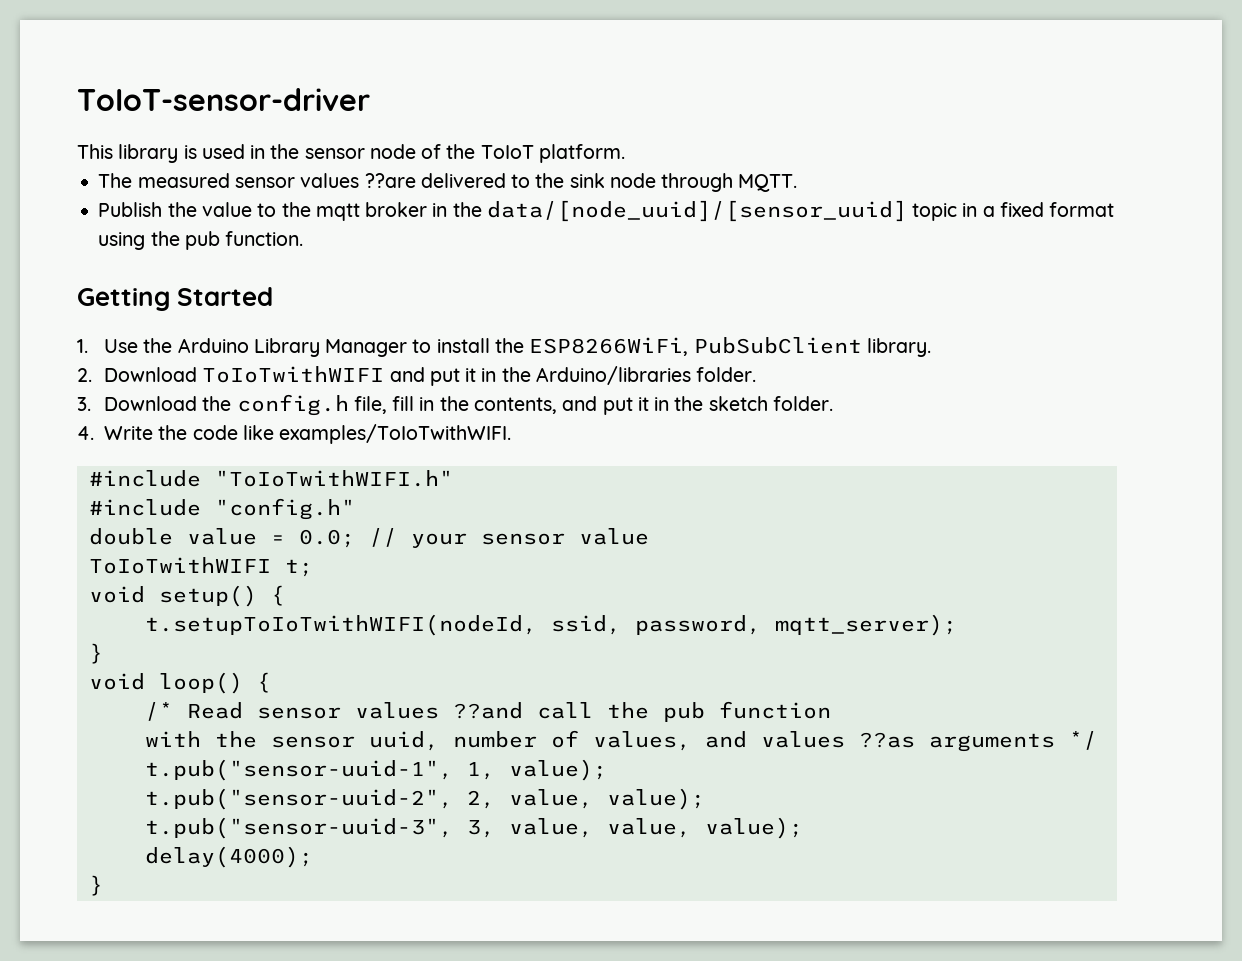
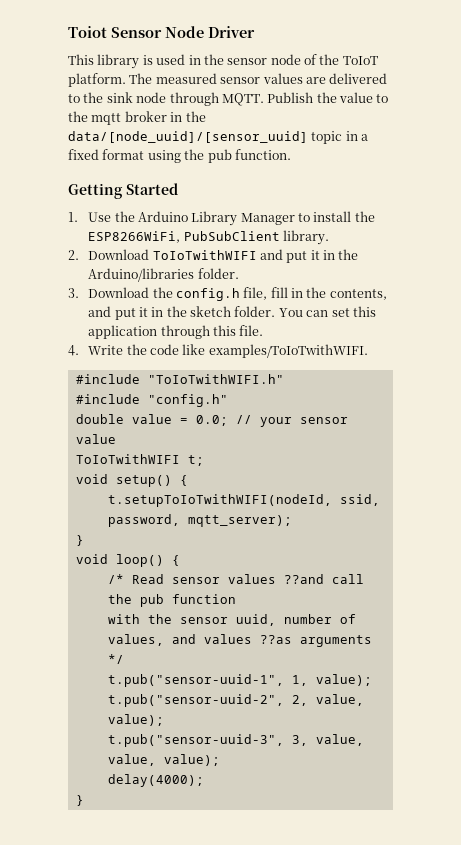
- ToIoT-sensor-driver
+ Toiot Sensor Node Driver
- This library is used in the sensor node of the ToIoT platform.
- The measured sensor values ??are delivered to the sink node through MQTT.
- Publish the value to the mqtt broker in the data/[node_uuid]/[sensor_uuid] topic in a fixed format using the pub function.
+ This library is used in the sensor node of the ToIoT platform. The measured sensor values are delivered to the sink node through MQTT. Publish the value to the mqtt broker in the data/[node_uuid]/[sensor_uuid] topic in a fixed format using the pub function.
+ You can set this application through this file.

